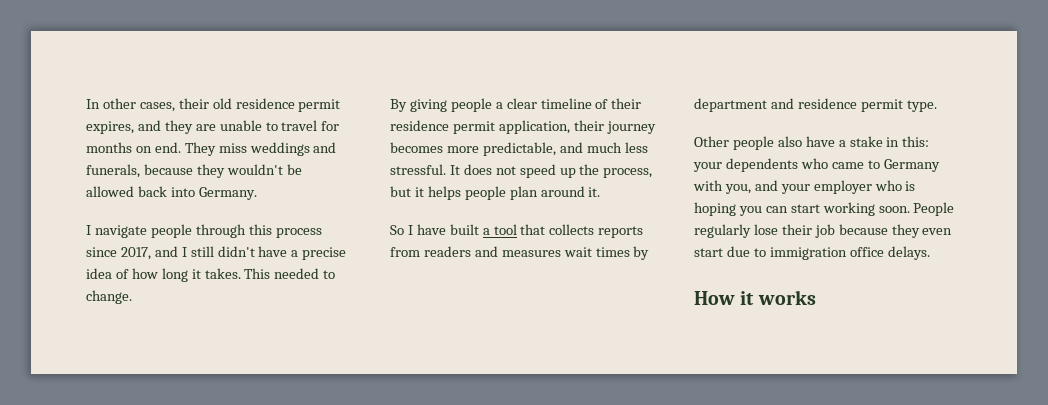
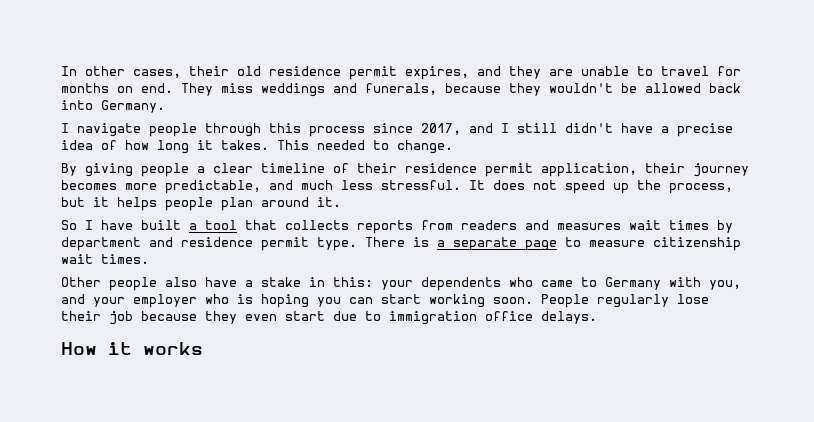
+ There is a separate page to measure citizenship wait times.

